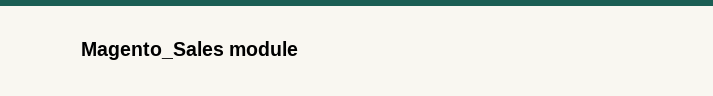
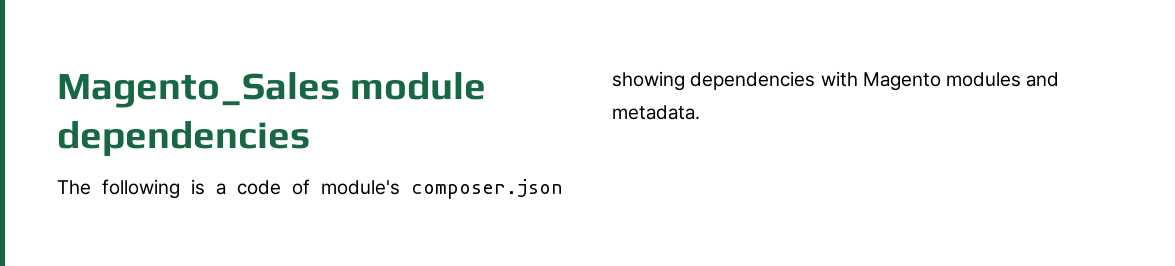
- Magento_Sales module
+ Magento_Sales module dependencies
+ The following is a code of module's composer.json showing dependencies with Magento modules and metadata.

